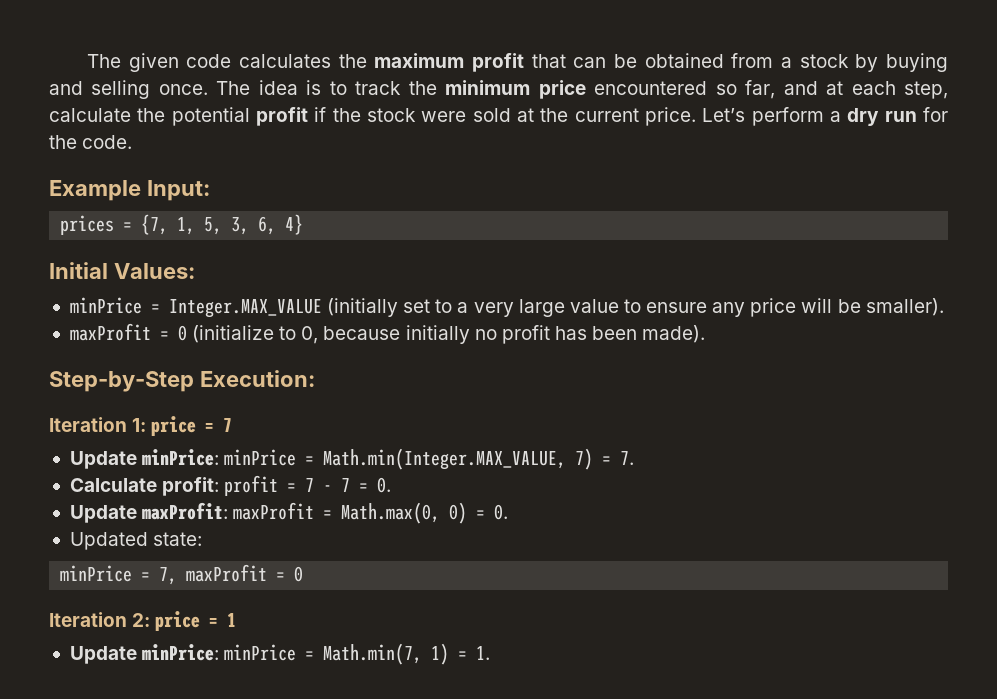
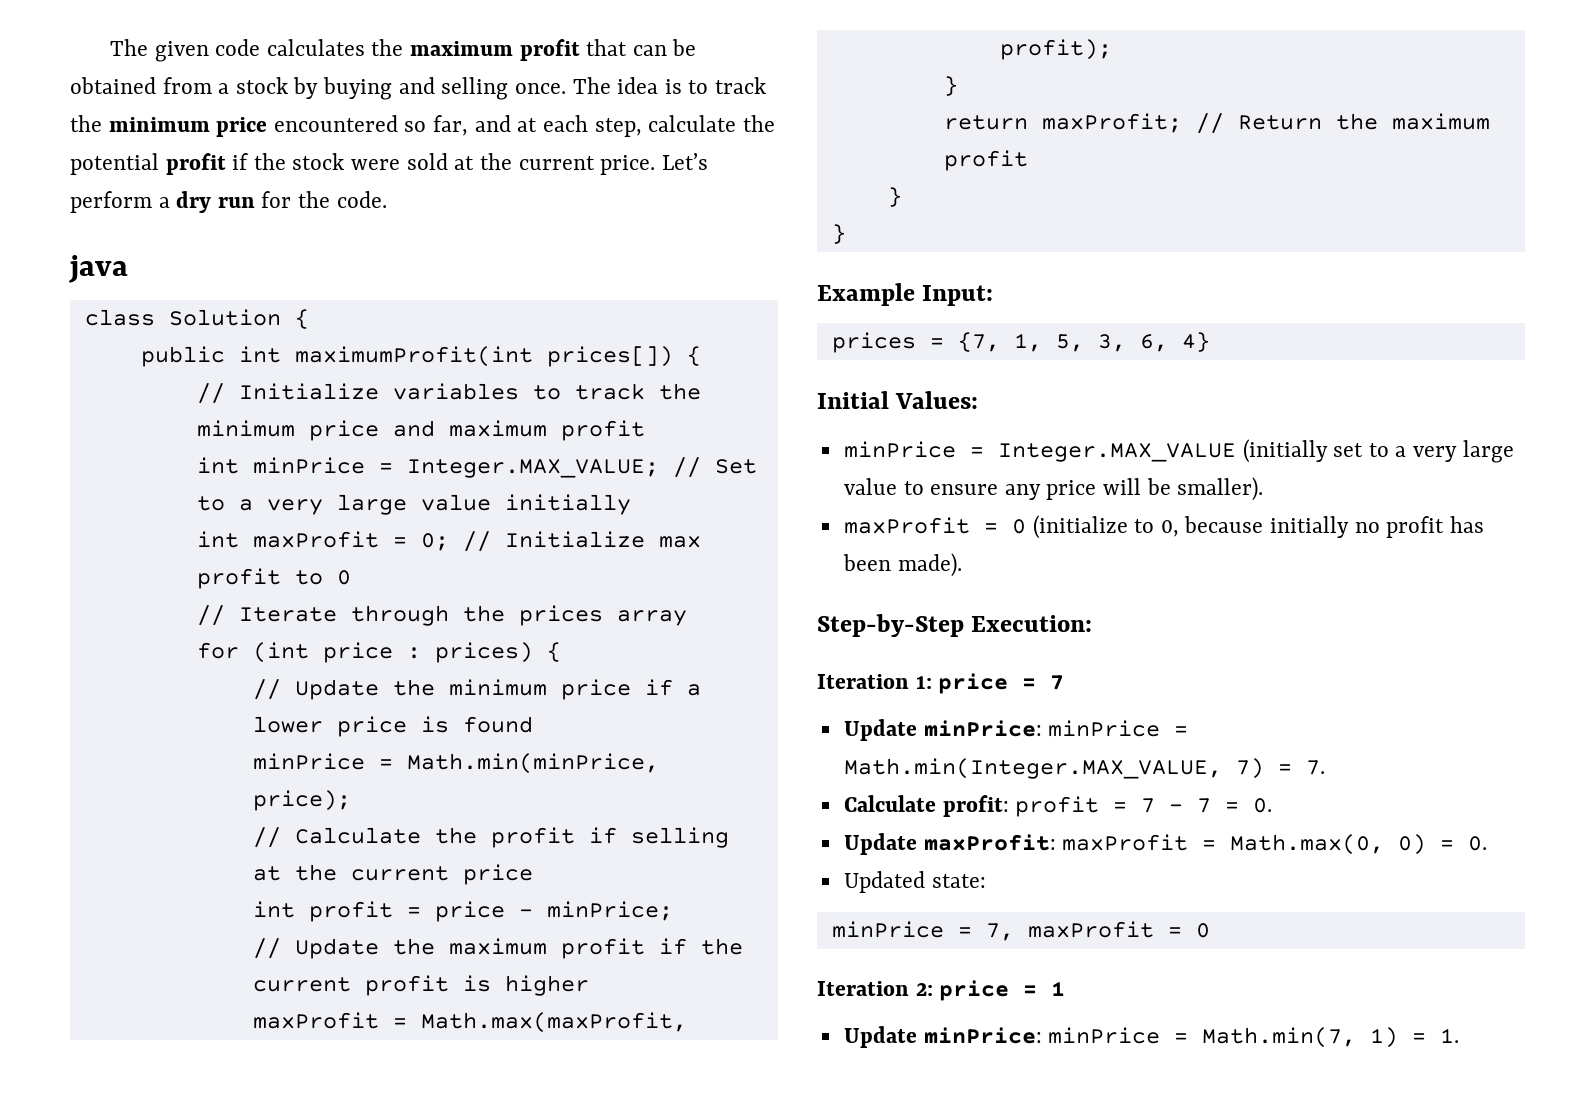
+ java
+ class Solution {
+ public int maximumProfit(int prices[]) {
+ // Initialize variables to track the minimum price and maximum profit
+ int minPrice = Integer.MAX_VALUE; // Set to a very large value initially
+ int maxProfit = 0; // Initialize max profit to 0
+ // Iterate through the prices array
+ for (int price : prices) {
+ // Update the minimum price if a lower price is found
+ minPrice = Math.min(minPrice, price);
+ // Calculate the profit if selling at the current price
+ int profit = price - minPrice;
+ // Update the maximum profit if the current profit is higher
+ maxProfit = Math.max(maxProfit, profit);
+ }
+ return maxProfit; // Return the maximum profit
+ }
+ }

